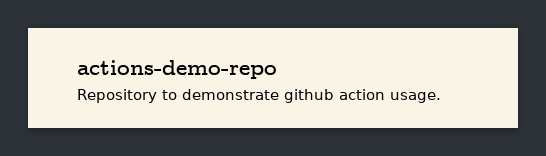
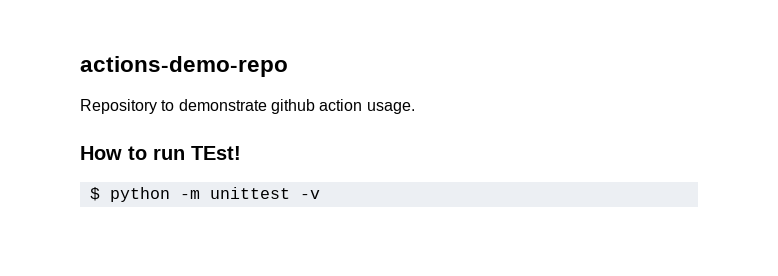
+ How to run TEst!
+ $ python -m unittest -v

